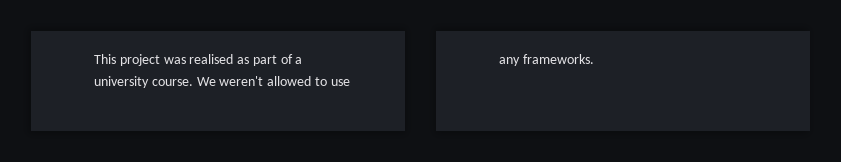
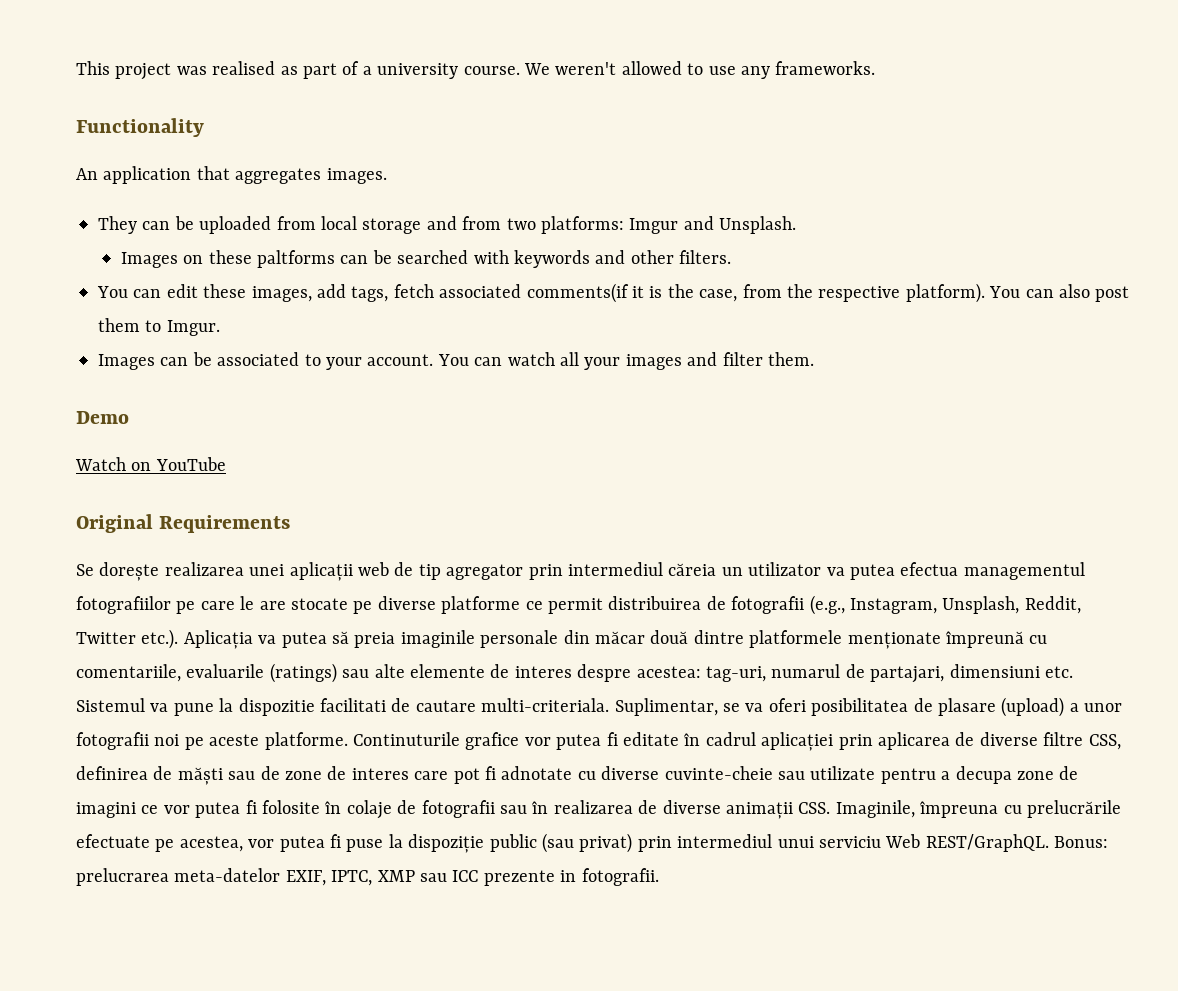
+ Functionality
+ An application that aggregates images.
+ They can be uploaded from local storage and from two platforms: Imgur and Unsplash.
+ Images on these paltforms can be searched with keywords and other filters.
+ You can edit these images, add tags, fetch associated comments(if it is the case, from the respective platform). You can also post them to Imgur.
+ Images can be associated to your account. You can watch all your images and filter them.
+ Demo
+ Watch on YouTube
+ Original Requirements
+ Se dorește realizarea unei aplicații web de tip agregator prin intermediul căreia un utilizator va putea efectua managementul fotografiilor pe care le are stocate pe diverse platforme ce permit distribuirea de fotografii (e.g., Instagram, Unsplash, Reddit, Twitter etc.). Aplicația va putea să preia imaginile personale din măcar două dintre platformele menționate împreună cu comentariile, evaluarile (ratings) sau alte elemente de interes despre acestea: tag-uri, numarul de partajari, dimensiuni etc. Sistemul va pune la dispozitie facilitati de cautare multi-criteriala. Suplimentar, se va oferi posibilitatea de plasare (upload) a unor fotografii noi pe aceste platforme. Continuturile grafice vor putea fi editate în cadrul aplicației prin aplicarea de diverse filtre CSS, definirea de măști sau de zone de interes care pot fi adnotate cu diverse cuvinte-cheie sau utilizate pentru a decupa zone de imagini ce vor putea fi folosite în colaje de fotografii sau în realizarea de diverse animații CSS. Imaginile, împreuna cu prelucrările efectuate pe acestea, vor putea fi puse la dispoziție public (sau privat) prin intermediul unui serviciu Web REST/GraphQL. Bonus: prelucrarea meta-datelor EXIF, IPTC, XMP sau ICC prezente in fotografii.

